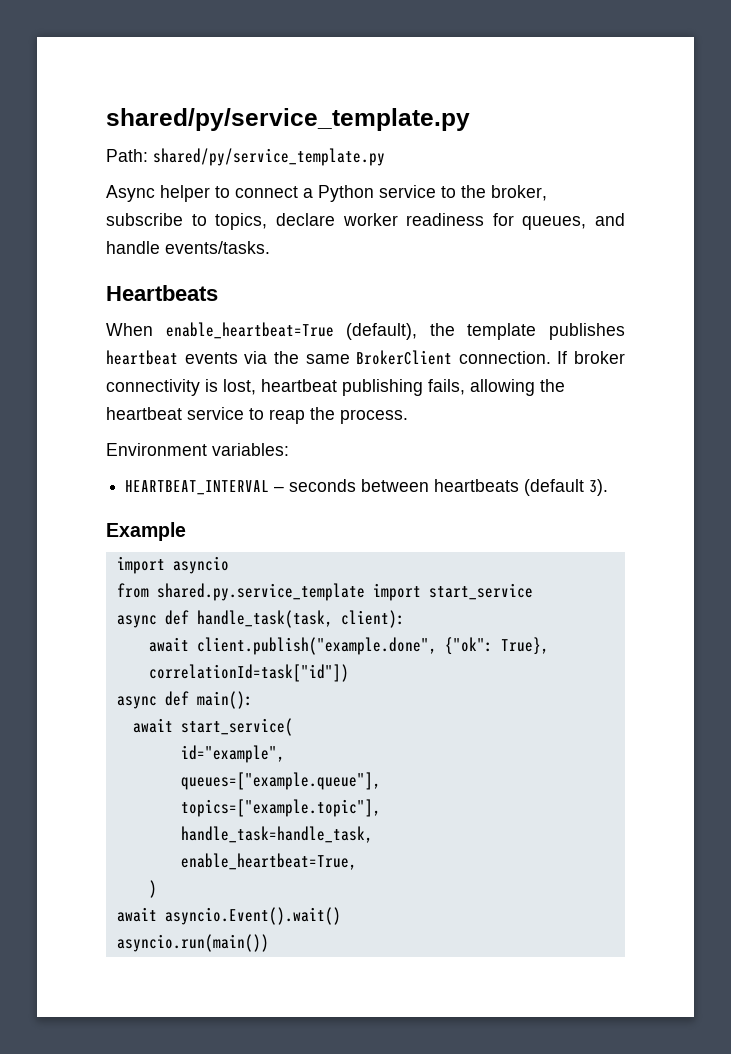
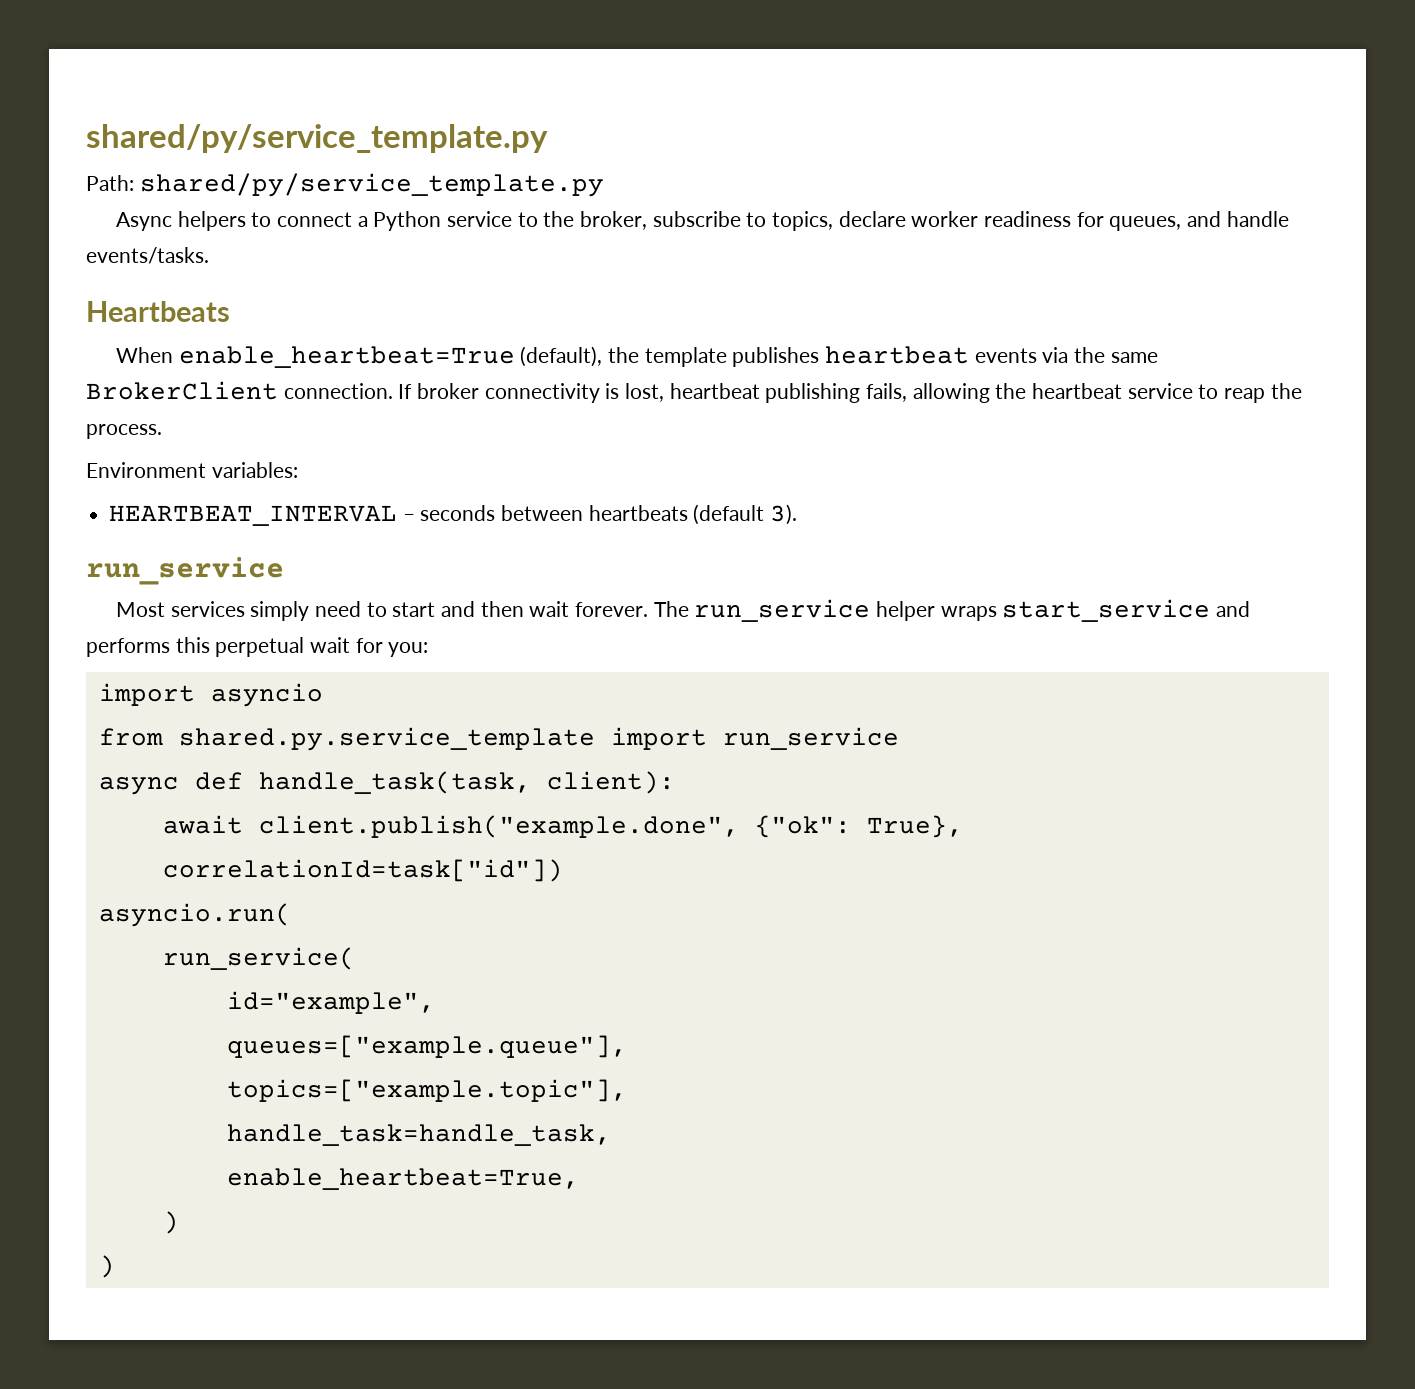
- Async helper to connect a Python service to the broker, subscribe to topics, declare worker readiness for queues, and handle events/tasks.
+ Async helpers to connect a Python service to the broker, subscribe to topics, declare worker readiness for queues, and handle events/tasks.
  HEARTBEAT_INTERVAL – seconds between heartbeats (default 3).
- Example
+ run_service
+ Most services simply need to start and then wait forever. The run_service helper wraps start_service and performs this perpetual wait for you:
- from shared.py.service_template import start_service
+ from shared.py.service_template import run_service
- async def main():
- await start_service(
+ asyncio.run(
+ run_service(
  enable_heartbeat=True,
  )
- await asyncio.Event().wait()
- asyncio.run(main())
+ )

